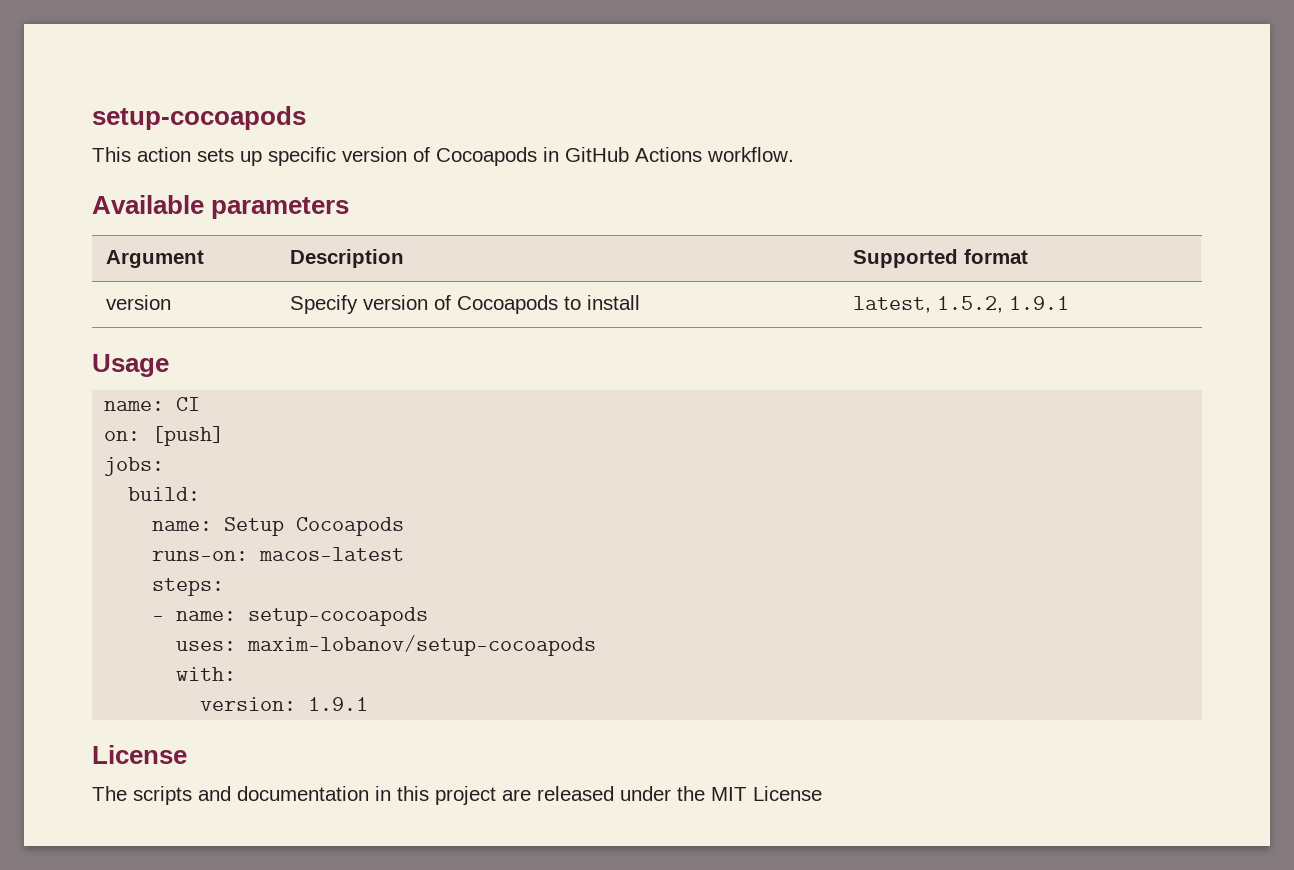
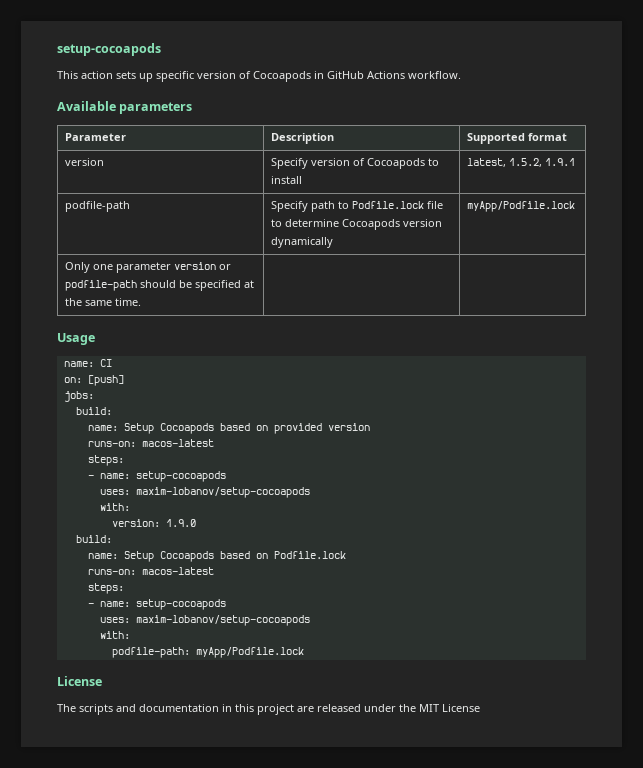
- Argument | Description | Supported format
+ Parameter | Description | Supported format
+ podfile-path | Specify path to Podfile.lock file to determine Cocoapods version dynamically | myApp/Podfile.lock
+ Only one parameter version or podfile-path should be specified at the same time. | |
- name: Setup Cocoapods
+ name: Setup Cocoapods based on provided version
- version: 1.9.1
+ version: 1.9.0
+ build:
+ name: Setup Cocoapods based on Podfile.lock
+ runs-on: macos-latest
+ steps:
+ - name: setup-cocoapods
+ uses: maxim-lobanov/setup-cocoapods
+ with:
+ podfile-path: myApp/Podfile.lock

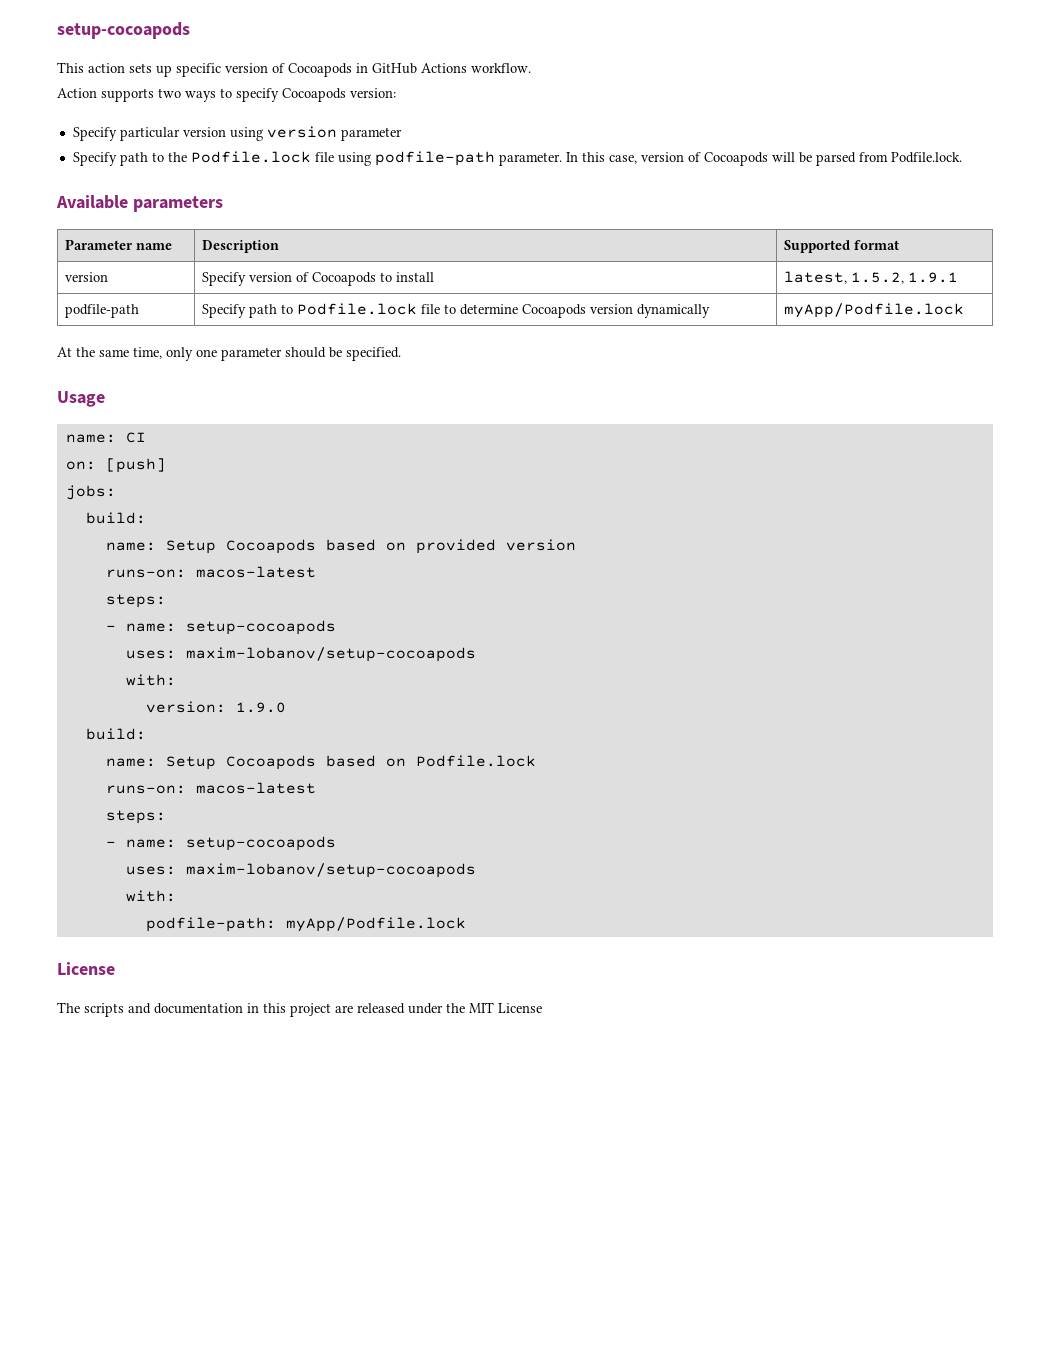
+ Action supports two ways to specify Cocoapods version:
+ Specify particular version using version parameter
+ Specify path to the Podfile.lock file using podfile-path parameter. In this case, version of Cocoapods will be parsed from Podfile.lock.
- Parameter | Description | Supported format
+ Parameter name | Description | Supported format
- Only one parameter version or podfile-path should be specified at the same time. | |
+ At the same time, only one parameter should be specified.

